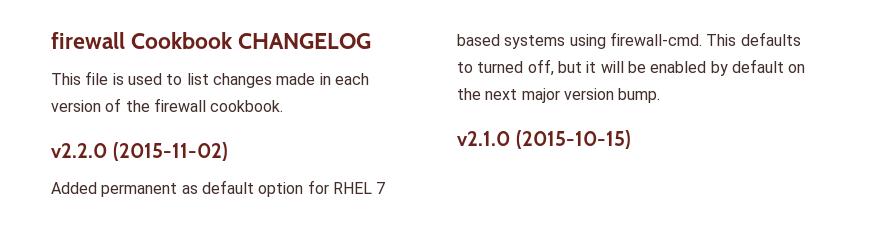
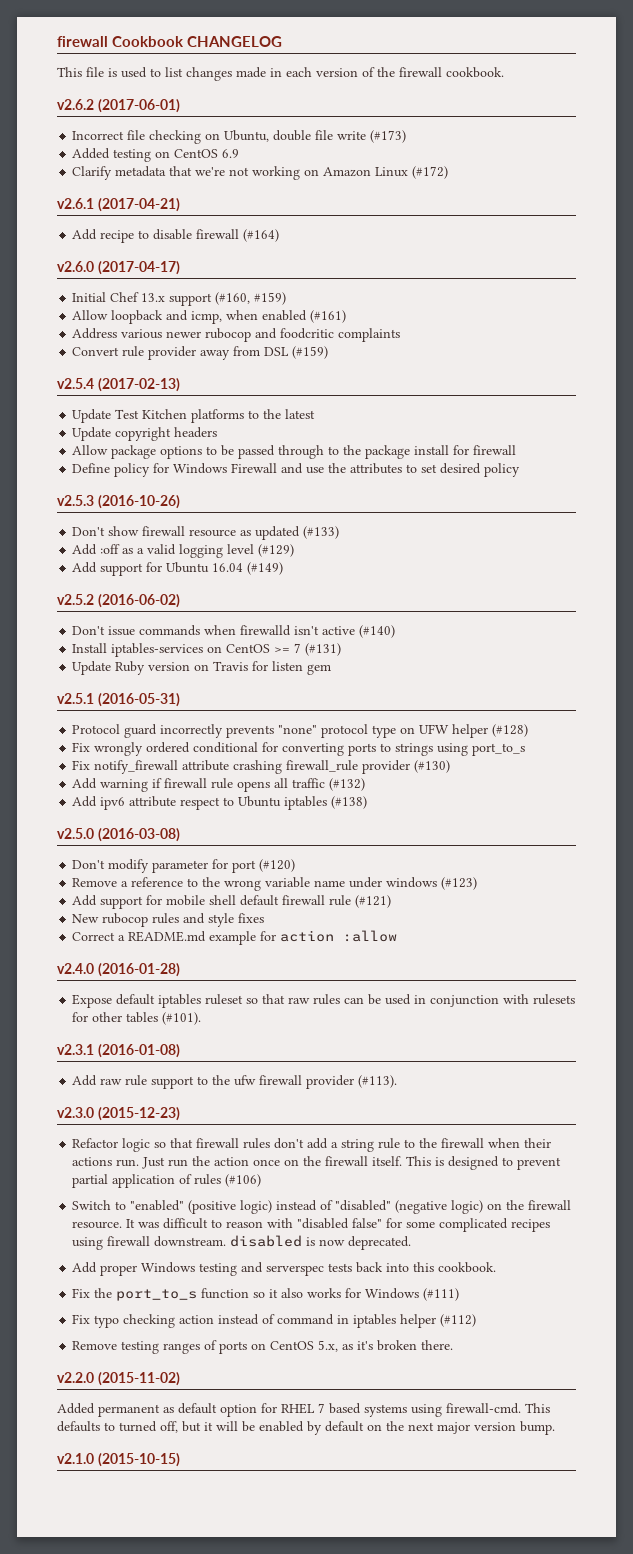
+ v2.6.2 (2017-06-01)
+ Incorrect file checking on Ubuntu, double file write (#173)
+ Added testing on CentOS 6.9
+ Clarify metadata that we're not working on Amazon Linux (#172)
+ v2.6.1 (2017-04-21)
+ Add recipe to disable firewall (#164)
+ v2.6.0 (2017-04-17)
+ Initial Chef 13.x support (#160, #159)
+ Allow loopback and icmp, when enabled (#161)
+ Address various newer rubocop and foodcritic complaints
+ Convert rule provider away from DSL (#159)
+ v2.5.4 (2017-02-13)
+ Update Test Kitchen platforms to the latest
+ Update copyright headers
+ Allow package options to be passed through to the package install for firewall
+ Define policy for Windows Firewall and use the attributes to set desired policy
+ v2.5.3 (2016-10-26)
+ Don't show firewall resource as updated (#133)
+ Add :off as a valid logging level (#129)
+ Add support for Ubuntu 16.04 (#149)
+ v2.5.2 (2016-06-02)
+ Don't issue commands when firewalld isn't active (#140)
+ Install iptables-services on CentOS >= 7 (#131)
+ Update Ruby version on Travis for listen gem
+ v2.5.1 (2016-05-31)
+ Protocol guard incorrectly prevents "none" protocol type on UFW helper (#128)
+ Fix wrongly ordered conditional for converting ports to strings using port_to_s
+ Fix notify_firewall attribute crashing firewall_rule provider (#130)
+ Add warning if firewall rule opens all traffic (#132)
+ Add ipv6 attribute respect to Ubuntu iptables (#138)
+ v2.5.0 (2016-03-08)
+ Don't modify parameter for port (#120)
+ Remove a reference to the wrong variable name under windows (#123)
+ Add support for mobile shell default firewall rule (#121)
+ New rubocop rules and style fixes
+ Correct a README.md example for action :allow
+ v2.4.0 (2016-01-28)
+ Expose default iptables ruleset so that raw rules can be used in conjunction with rulesets for other tables (#101).
+ v2.3.1 (2016-01-08)
+ Add raw rule support to the ufw firewall provider (#113).
+ v2.3.0 (2015-12-23)
+ Refactor logic so that firewall rules don't add a string rule to the firewall when their actions run. Just run the action once on the firewall itself. This is designed to prevent partial application of rules (#106)
+ Switch to "enabled" (positive logic) instead of "disabled" (negative logic) on the firewall resource. It was difficult to reason with "disabled false" for some complicated recipes using firewall downstream. disabled is now deprecated.
+ Add proper Windows testing and serverspec tests back into this cookbook.
+ Fix the port_to_s function so it also works for Windows (#111)
+ Fix typo checking action instead of command in iptables helper (#112)
+ Remove testing ranges of ports on CentOS 5.x, as it's broken there.

